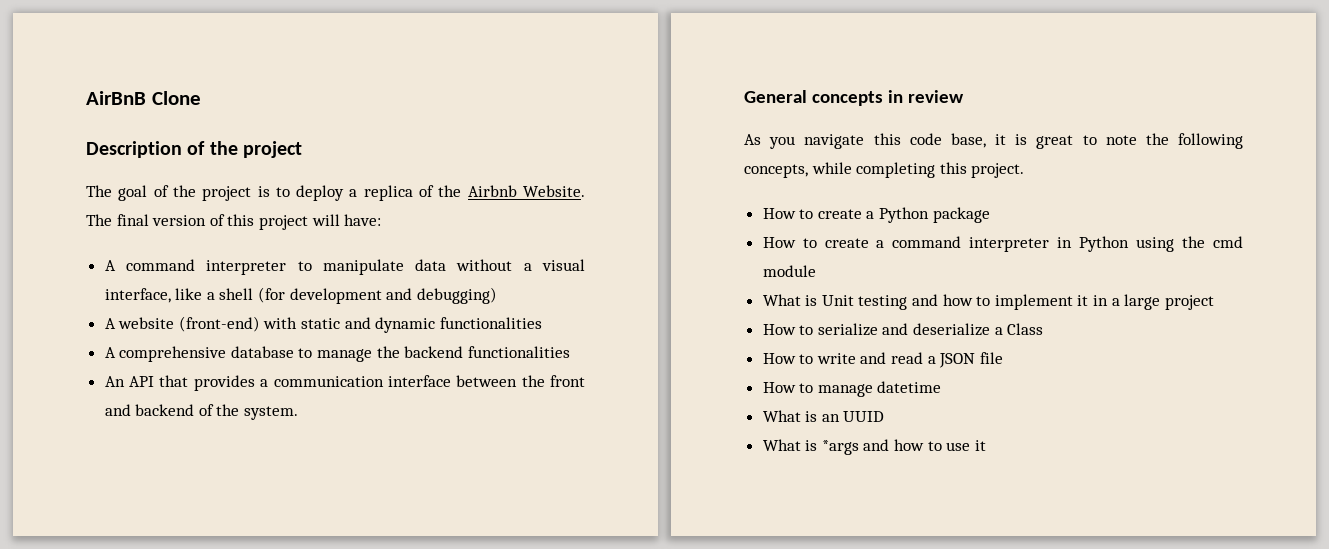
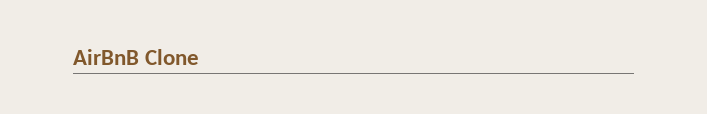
- Description of the project
- The goal of the project is to deploy a replica of the Airbnb Website. The final version of this project will have:
- A command interpreter to manipulate data without a visual interface, like a shell (for development and debugging)
- A website (front-end) with static and dynamic functionalities
- A comprehensive database to manage the backend functionalities
- An API that provides a communication interface between the front and backend of the system.
- General concepts in review
- As you navigate this code base, it is great to note the following concepts, while completing this project.
- How to create a Python package
- How to create a command interpreter in Python using the cmd module
- What is Unit testing and how to implement it in a large project
- How to serialize and deserialize a Class
- How to write and read a JSON file
- How to manage datetime
- What is an UUID
- What is *args and how to use it

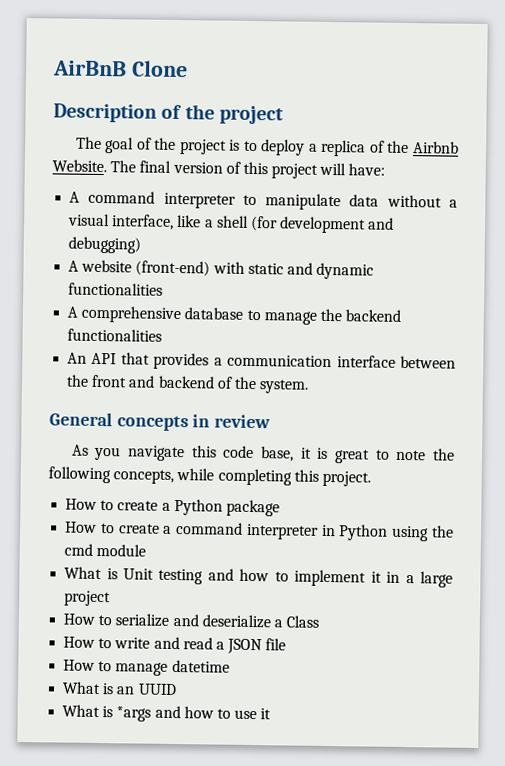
+ Description of the project
+ The goal of the project is to deploy a replica of the Airbnb Website. The final version of this project will have:
+ A command interpreter to manipulate data without a visual interface, like a shell (for development and debugging)
+ A website (front-end) with static and dynamic functionalities
+ A comprehensive database to manage the backend functionalities
+ An API that provides a communication interface between the front and backend of the system.
+ General concepts in review
+ As you navigate this code base, it is great to note the following concepts, while completing this project.
+ How to create a Python package
+ How to create a command interpreter in Python using the cmd module
+ What is Unit testing and how to implement it in a large project
+ How to serialize and deserialize a Class
+ How to write and read a JSON file
+ How to manage datetime
+ What is an UUID
+ What is *args and how to use it

